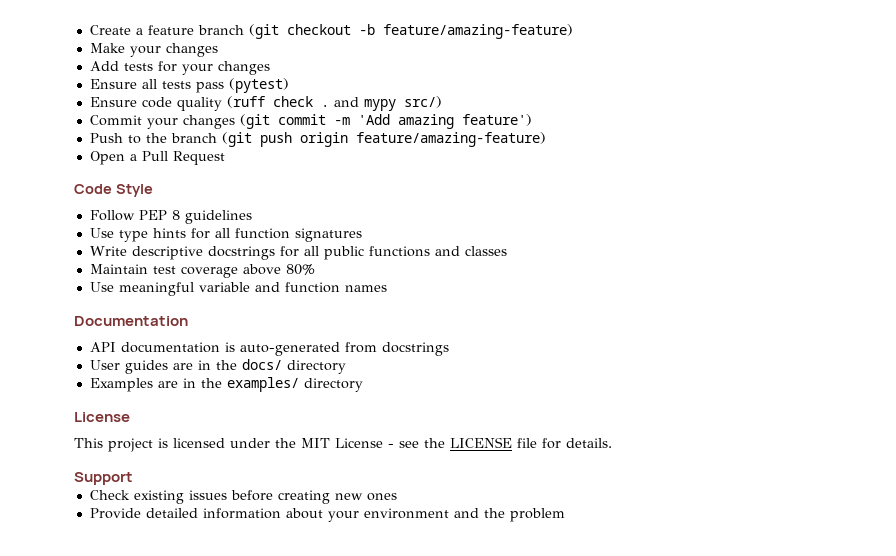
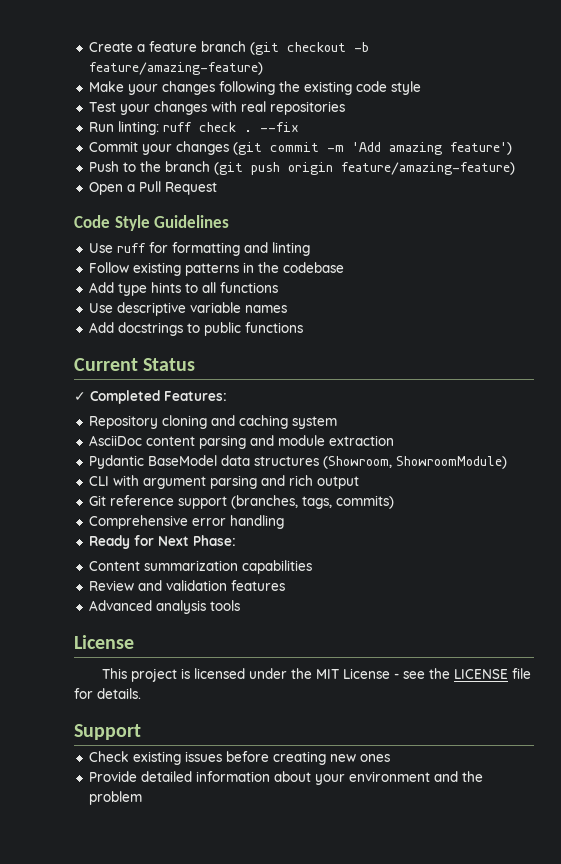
- Make your changes
- Add tests for your changes
- Ensure all tests pass (pytest)
- Ensure code quality (ruff check . and mypy src/)
+ Make your changes following the existing code style
+ Test your changes with real repositories
+ Run linting: ruff check . --fix
- Code Style
- Follow PEP 8 guidelines
- Use type hints for all function signatures
- Write descriptive docstrings for all public functions and classes
- Maintain test coverage above 80%
- Use meaningful variable and function names
- Documentation
- API documentation is auto-generated from docstrings
- User guides are in the docs/ directory
- Examples are in the examples/ directory
+ Code Style Guidelines
+ Use ruff for formatting and linting
+ Follow existing patterns in the codebase
+ Add type hints to all functions
+ Use descriptive variable names
+ Add docstrings to public functions
+ Current Status
+ ✓ Completed Features:
+ Repository cloning and caching system
+ AsciiDoc content parsing and module extraction
+ Pydantic BaseModel data structures (Showroom, ShowroomModule)
+ CLI with argument parsing and rich output
+ Git reference support (branches, tags, commits)
+ Comprehensive error handling
+ Ready for Next Phase:
+ Content summarization capabilities
+ Review and validation features
+ Advanced analysis tools

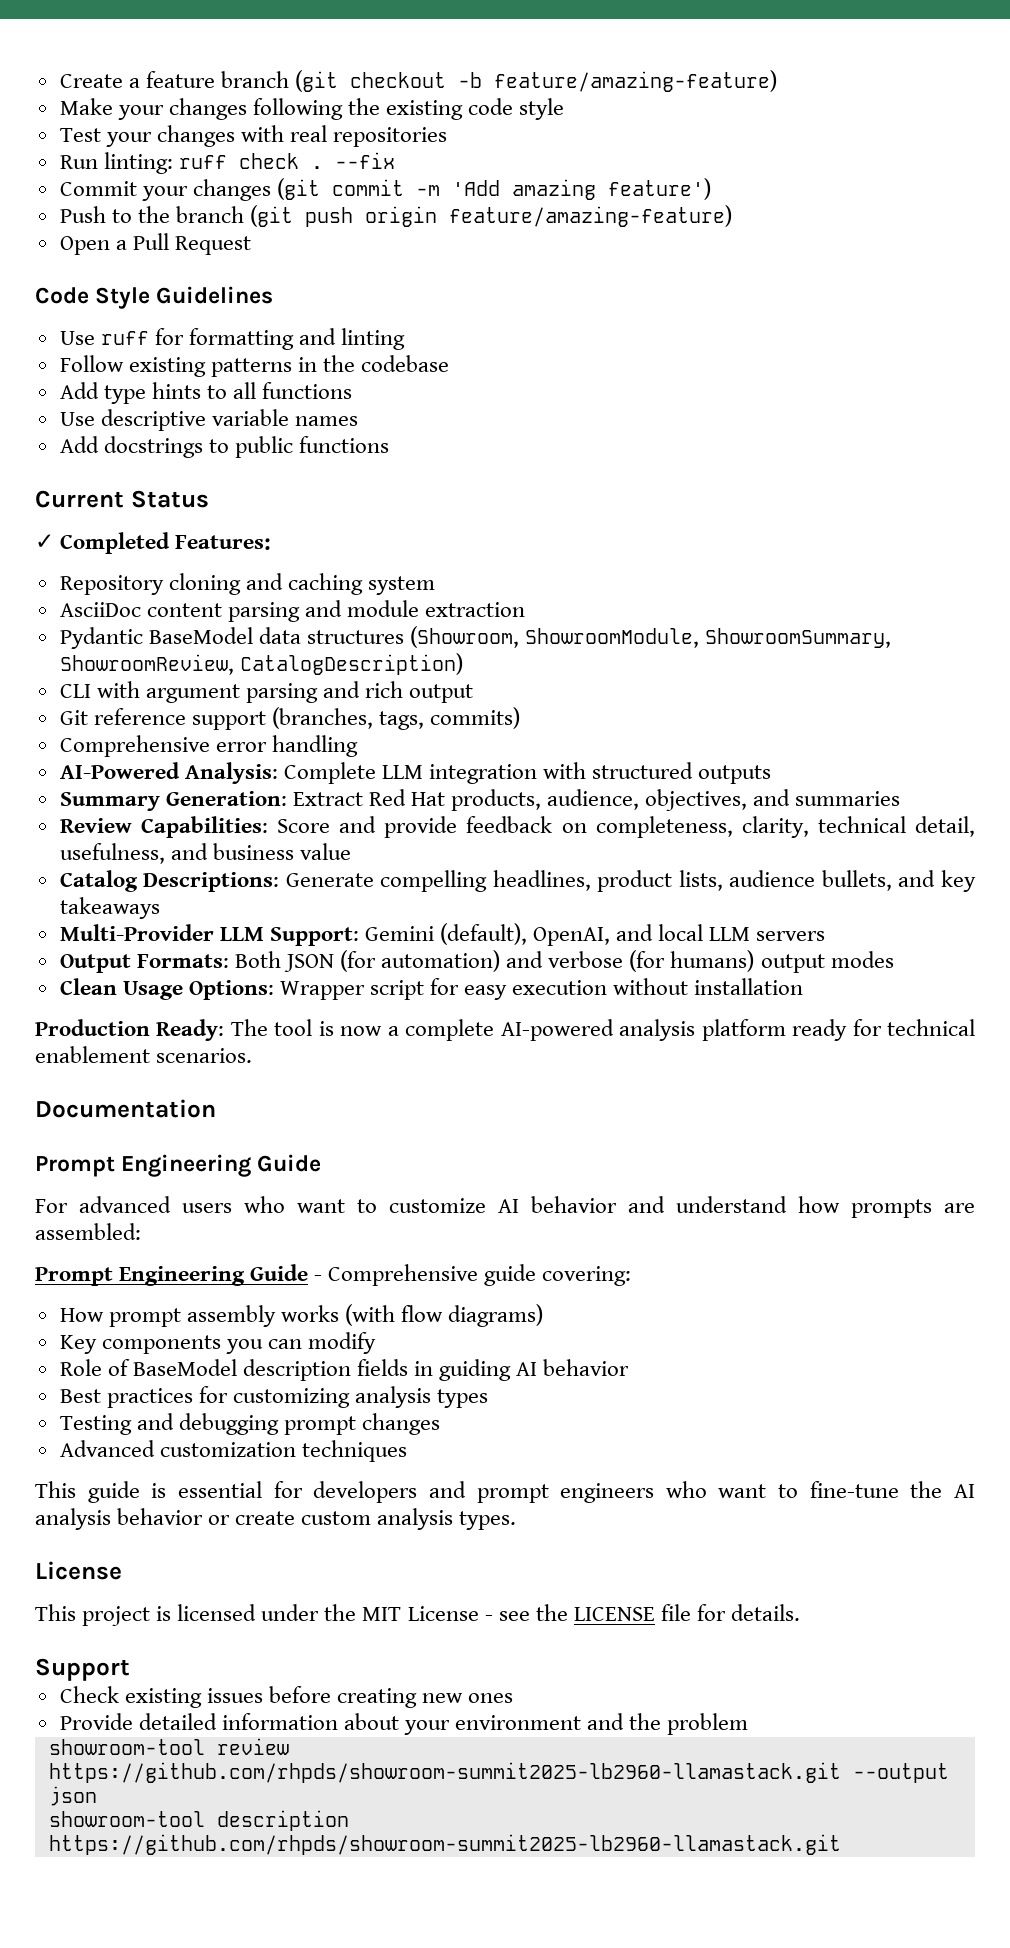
- Pydantic BaseModel data structures (Showroom, ShowroomModule)
+ Pydantic BaseModel data structures (Showroom, ShowroomModule, ShowroomSummary, ShowroomReview, CatalogDescription)
- Ready for Next Phase:
- Content summarization capabilities
- Review and validation features
- Advanced analysis tools
+ AI-Powered Analysis: Complete LLM integration with structured outputs
+ Summary Generation: Extract Red Hat products, audience, objectives, and summaries
+ Review Capabilities: Score and provide feedback on completeness, clarity, technical detail, usefulness, and business value
+ Catalog Descriptions: Generate compelling headlines, product lists, audience bullets, and key takeaways
+ Multi-Provider LLM Support: Gemini (default), OpenAI, and local LLM servers
+ Output Formats: Both JSON (for automation) and verbose (for humans) output modes
+ Clean Usage Options: Wrapper script for easy execution without installation
+ Production Ready: The tool is now a complete AI-powered analysis platform ready for technical enablement scenarios.
+ Documentation
+ Prompt Engineering Guide
+ For advanced users who want to customize AI behavior and understand how prompts are assembled:
+ Prompt Engineering Guide - Comprehensive guide covering:
+ How prompt assembly works (with flow diagrams)
+ Key components you can modify
+ Role of BaseModel description fields in guiding AI behavior
+ Best practices for customizing analysis types
+ Testing and debugging prompt changes
+ Advanced customization techniques
+ This guide is essential for developers and prompt engineers who want to fine-tune the AI analysis behavior or create custom analysis types.
+ showroom-tool review https://github.com/rhpds/showroom-summit2025-lb2960-llamastack.git --output json
+ showroom-tool description https://github.com/rhpds/showroom-summit2025-lb2960-llamastack.git

